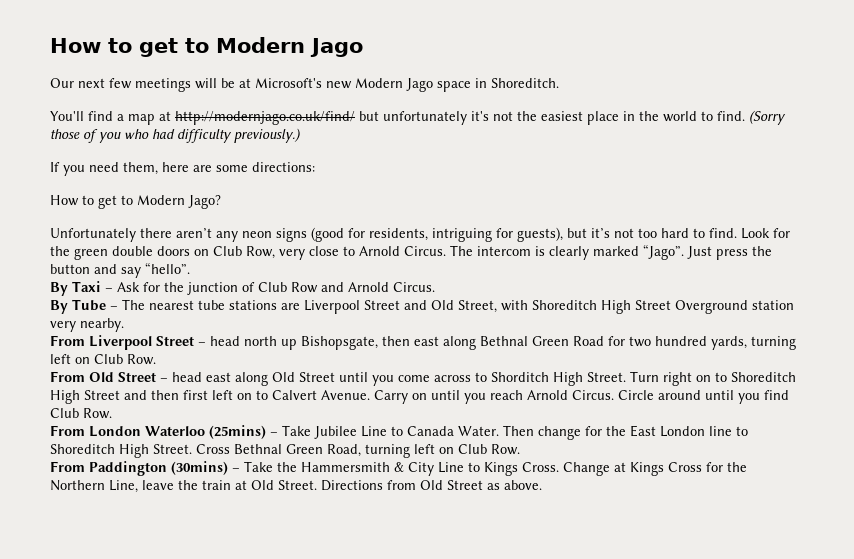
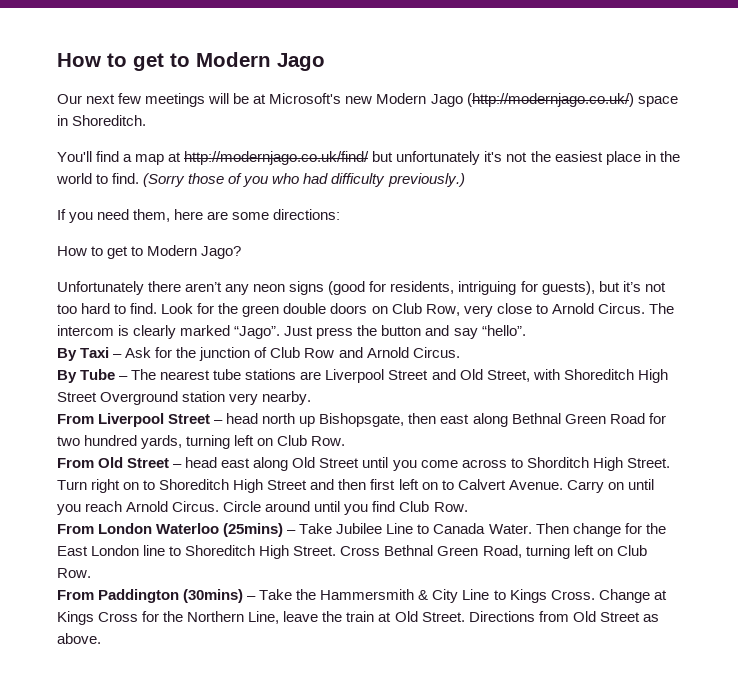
- Our next few meetings will be at Microsoft's new Modern Jago space in Shoreditch.
+ Our next few meetings will be at Microsoft's new Modern Jago (http://modernjago.co.uk/) space in Shoreditch.

